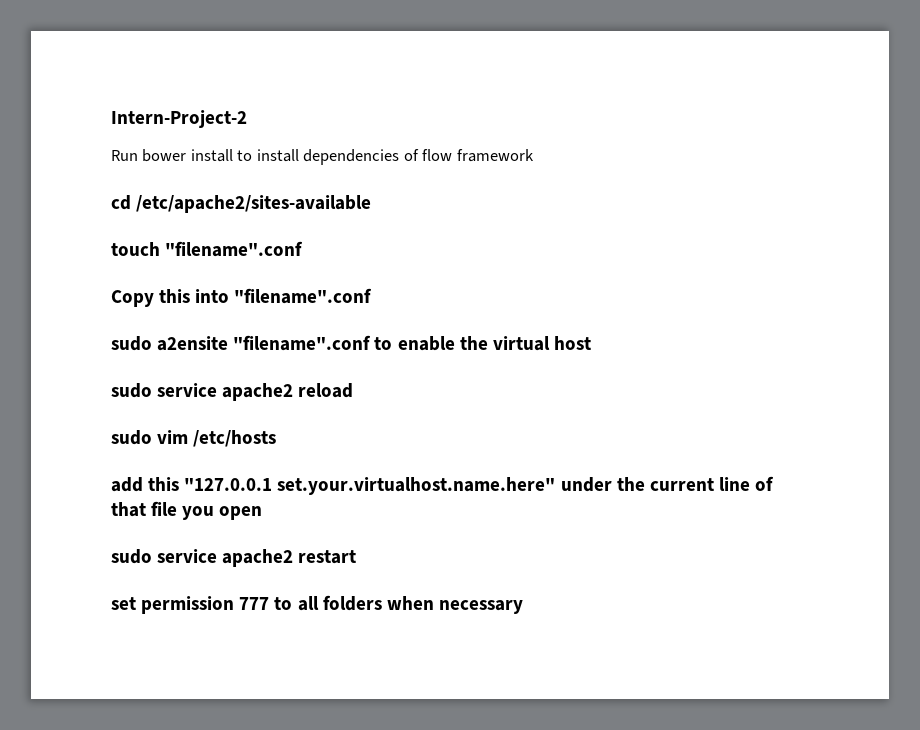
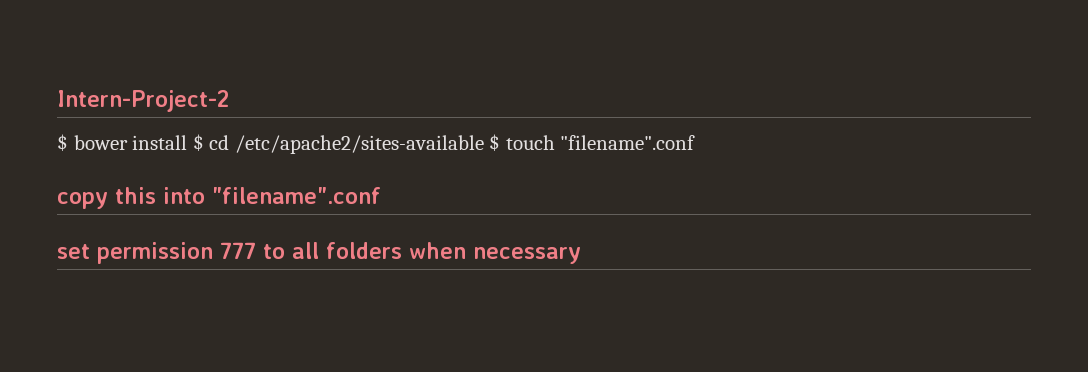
- Run bower install to install dependencies of flow framework
- cd /etc/apache2/sites-available
- touch "filename".conf
+ $ bower install $ cd /etc/apache2/sites-available $ touch "filename".conf
- Copy this into "filename".conf
+ copy this into "filename".conf
- sudo a2ensite "filename".conf to enable the virtual host
- sudo service apache2 reload
- sudo vim /etc/hosts
- add this "127.0.0.1 set.your.virtualhost.name.here" under the current line of that file you open
- sudo service apache2 restart

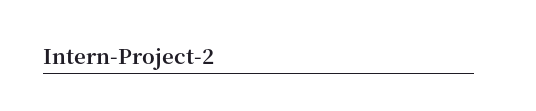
- $ bower install $ cd /etc/apache2/sites-available $ touch "filename".conf
- copy this into "filename".conf
- set permission 777 to all folders when necessary

